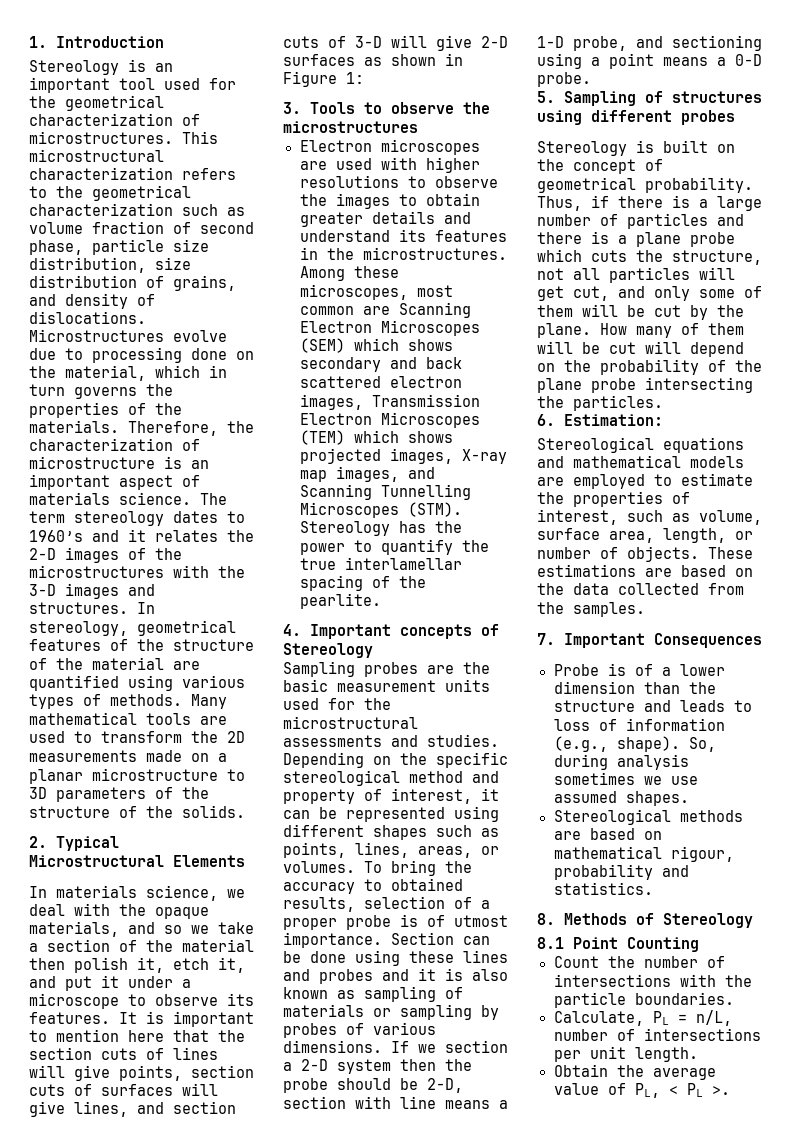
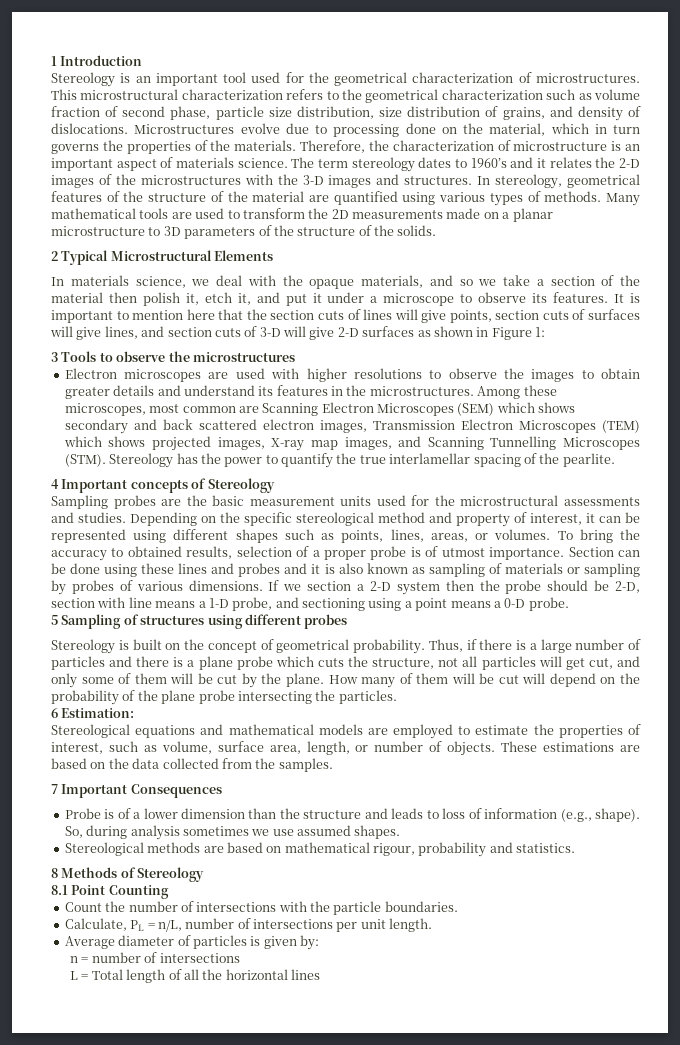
- 1. Introduction
+ 1 Introduction
- 2. Typical Microstructural Elements
+ 2 Typical Microstructural Elements
- 3. Tools to observe the microstructures
+ 3 Tools to observe the microstructures
- 4. Important concepts of Stereology
+ 4 Important concepts of Stereology
- 5. Sampling of structures using different probes
+ 5 Sampling of structures using different probes
- 6. Estimation:
+ 6 Estimation:
- 7. Important Consequences
+ 7 Important Consequences
- 8. Methods of Stereology
+ 8 Methods of Stereology
- Obtain the average value of PL, < PL >.
+ Average diameter of particles is given by:
+ n = number of intersections
+ L = Total length of all the horizontal lines

